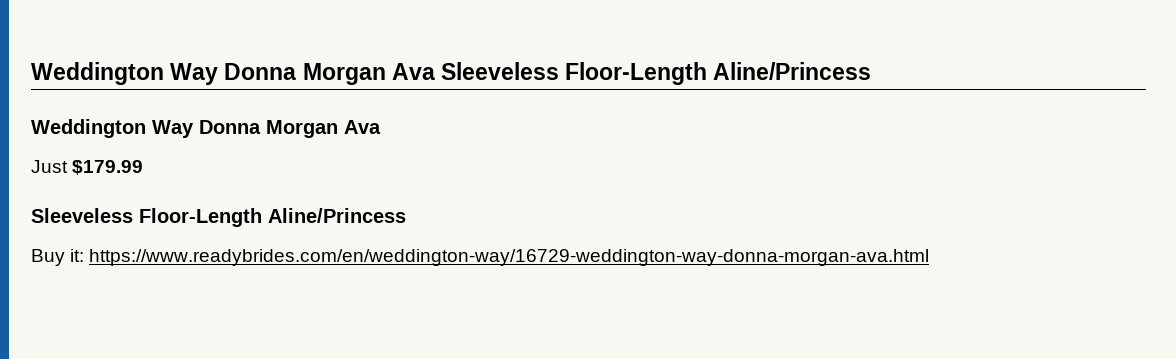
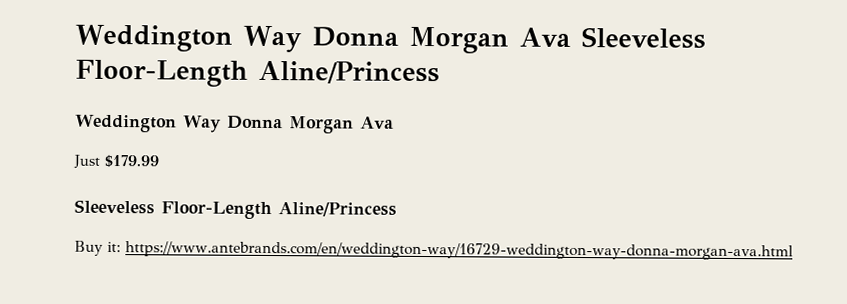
- Buy it: https://www.readybrides.com/en/weddington-way/16729-weddington-way-donna-morgan-ava.html
+ Buy it: https://www.antebrands.com/en/weddington-way/16729-weddington-way-donna-morgan-ava.html

